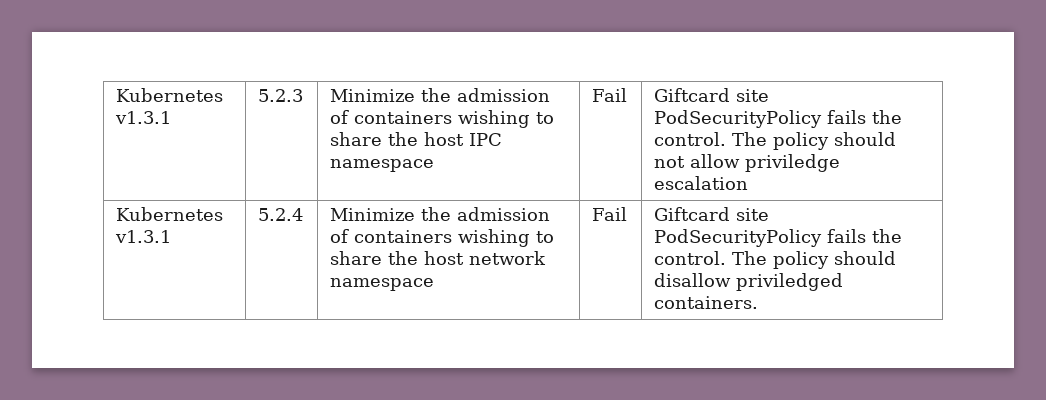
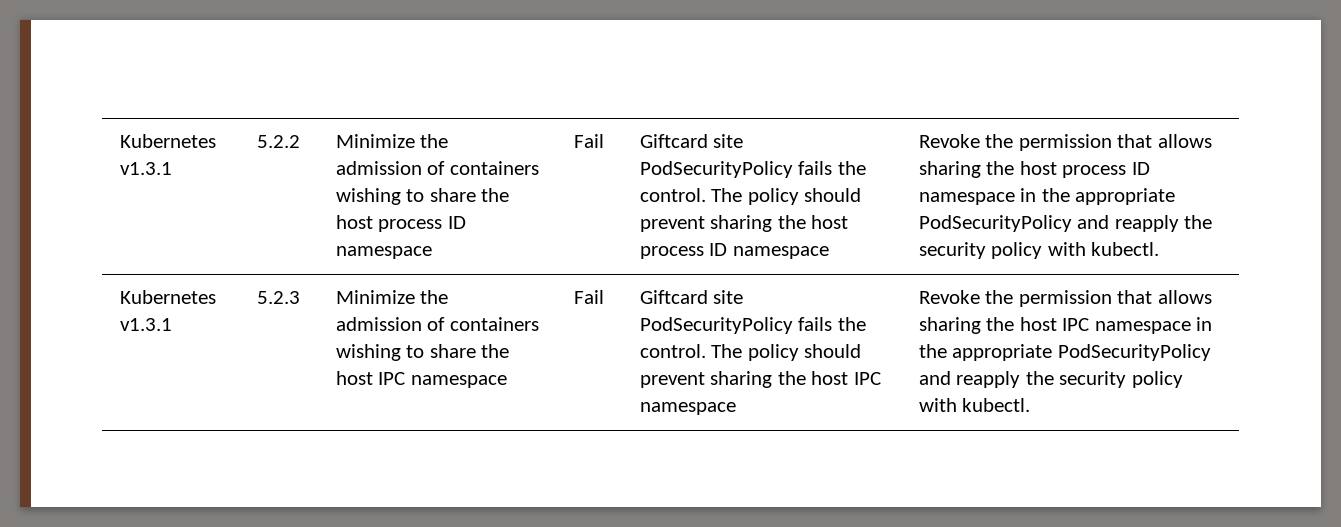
+ Kubernetes v1.3.1 | 5.2.2 | Minimize the admission of containers wishing to share the host process ID namespace | Fail | Giftcard site PodSecurityPolicy fails the control. The policy should prevent sharing the host process ID namespace | Revoke the permission that allows sharing the host process ID namespace in the appropriate PodSecurityPolicy and reapply the security policy with kubectl.
- The policy should not allow priviledge escalation
- Kubernetes v1.3.1 | 5.2.4 | Minimize the admission of containers wishing to share the host network namespace | Fail | Giftcard site PodSecurityPolicy fails the control. The policy should disallow priviledged containers.
+ The policy should prevent sharing the host IPC namespace | Revoke the permission that allows sharing the host IPC namespace in the appropriate PodSecurityPolicy and reapply the security policy with kubectl.

